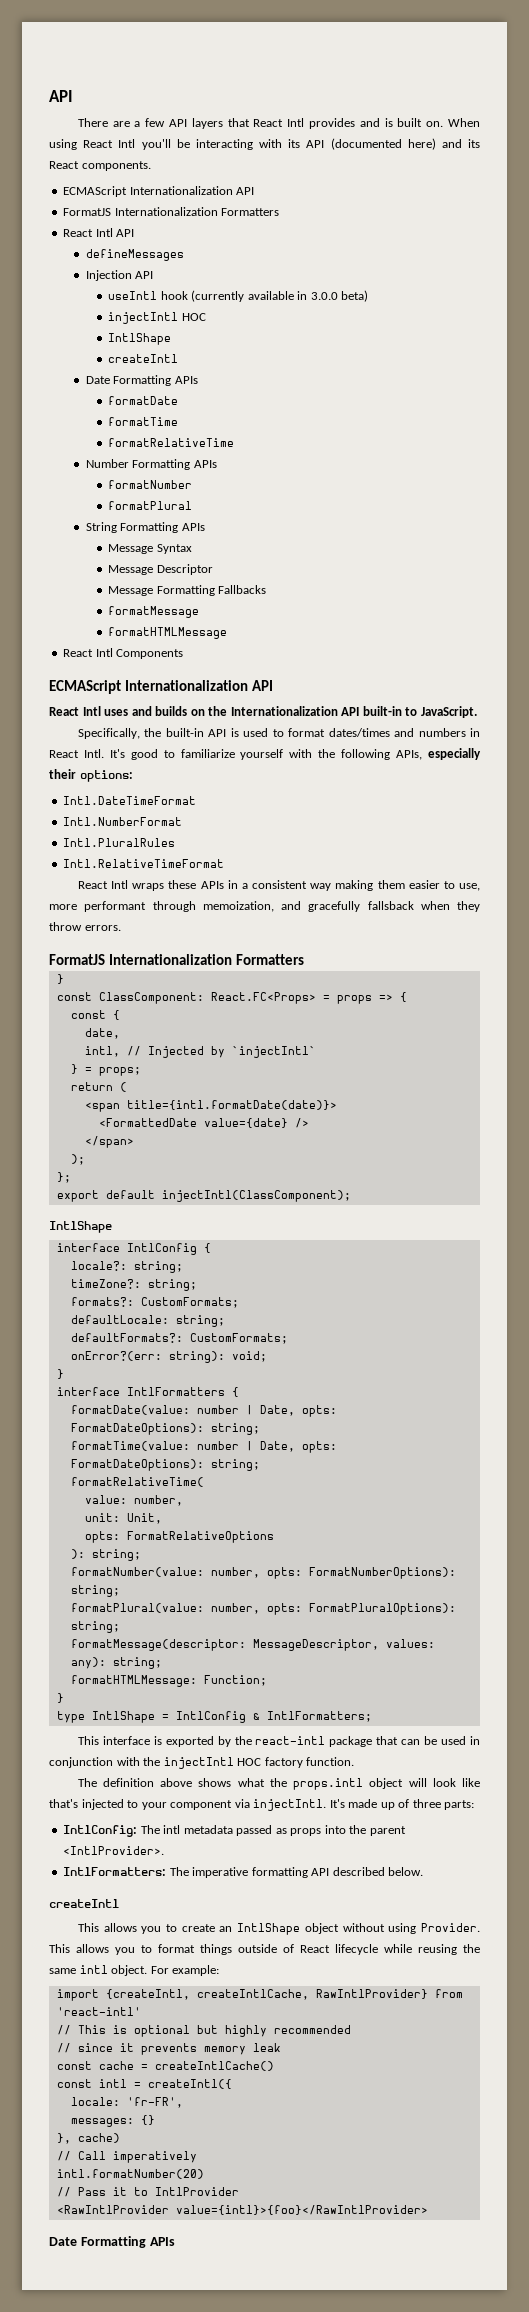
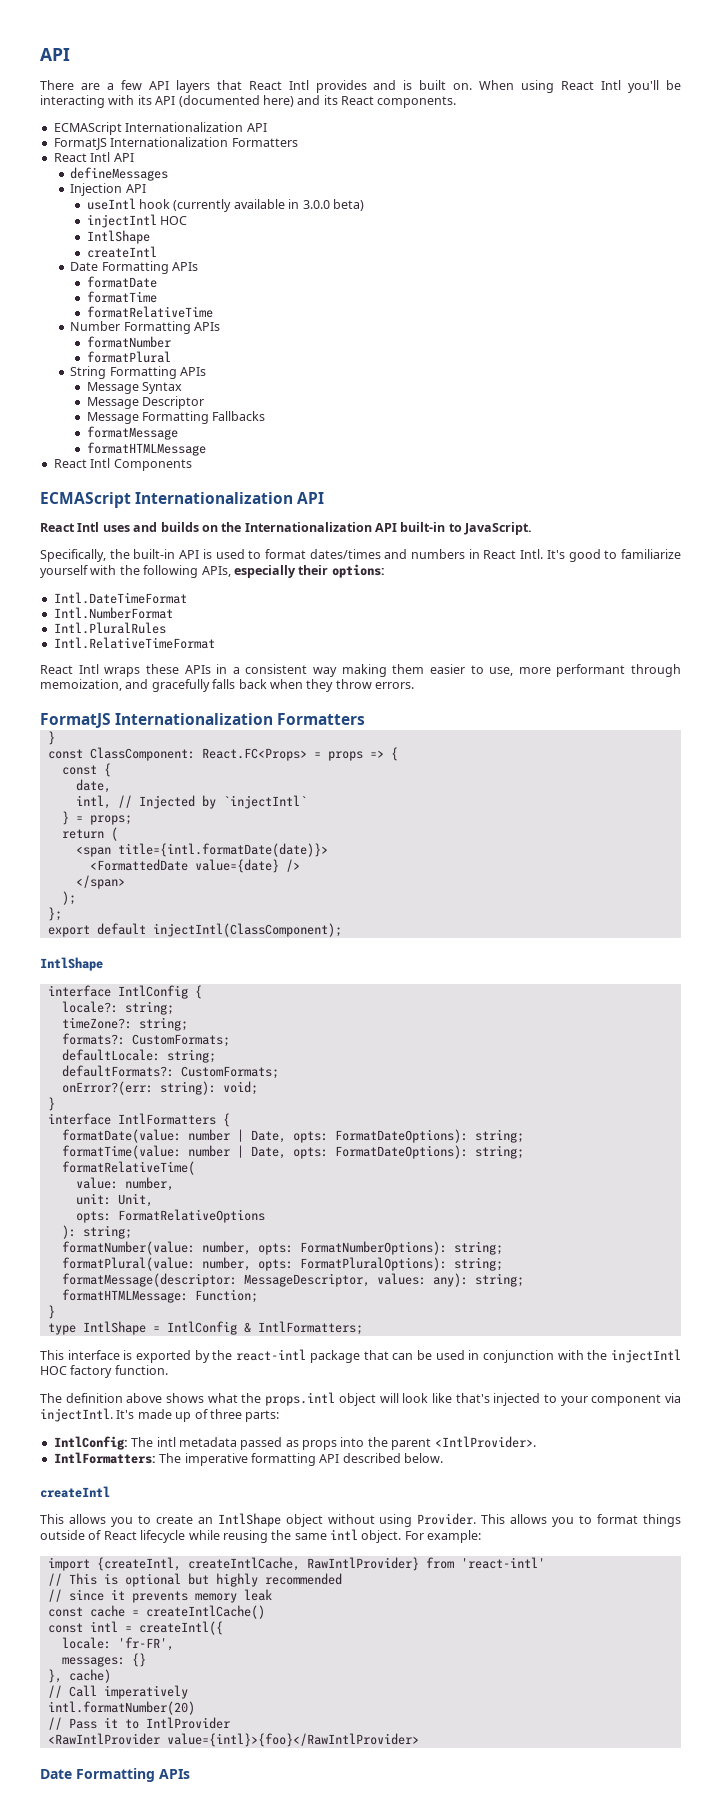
- React Intl wraps these APIs in a consistent way making them easier to use, more performant through memoization, and gracefully fallsback when they throw errors.
+ React Intl wraps these APIs in a consistent way making them easier to use, more performant through memoization, and gracefully falls back when they throw errors.

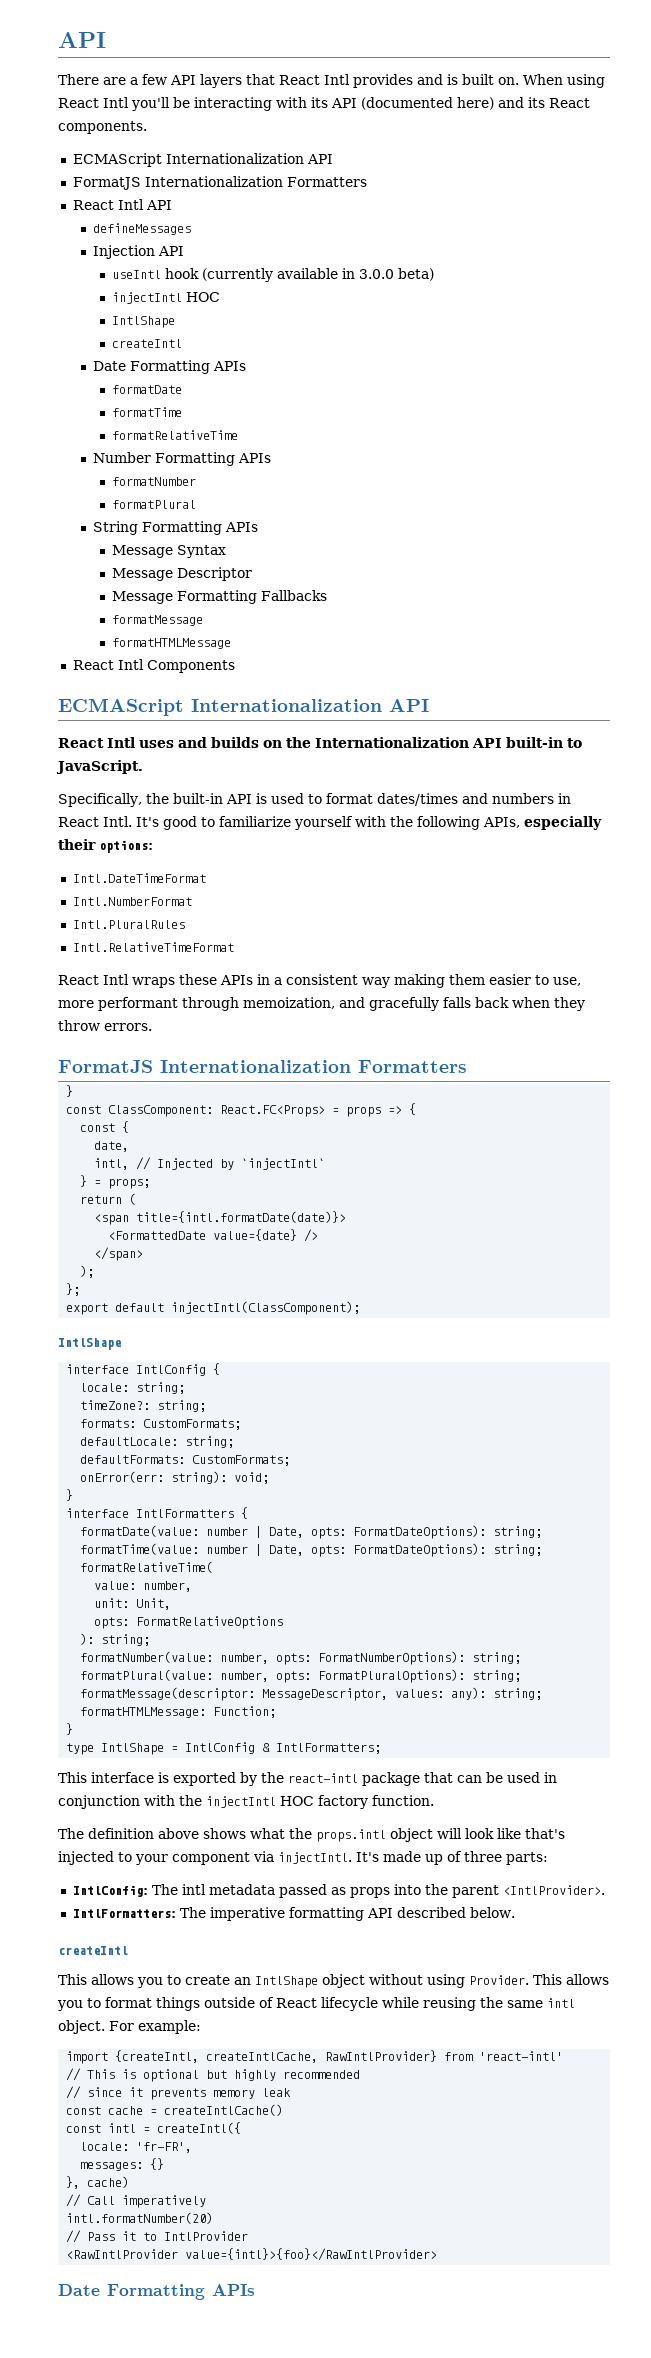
- locale?: string;
+ locale: string;
- formats?: CustomFormats;
+ formats: CustomFormats;
- defaultFormats?: CustomFormats;
- onError?(err: string): void;
+ defaultFormats: CustomFormats;
+ onError(err: string): void;

